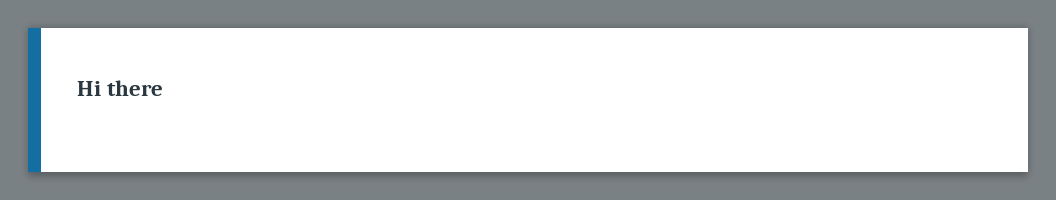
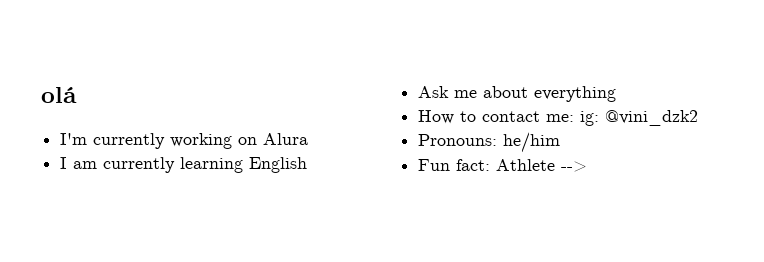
- Hi there
+ olá
+ I'm currently working on Alura
+ I am currently learning English
+ Ask me about everything
+ How to contact me: ig: @vini_dzk2
+ Pronouns: he/him
+ Fun fact: Athlete -->

